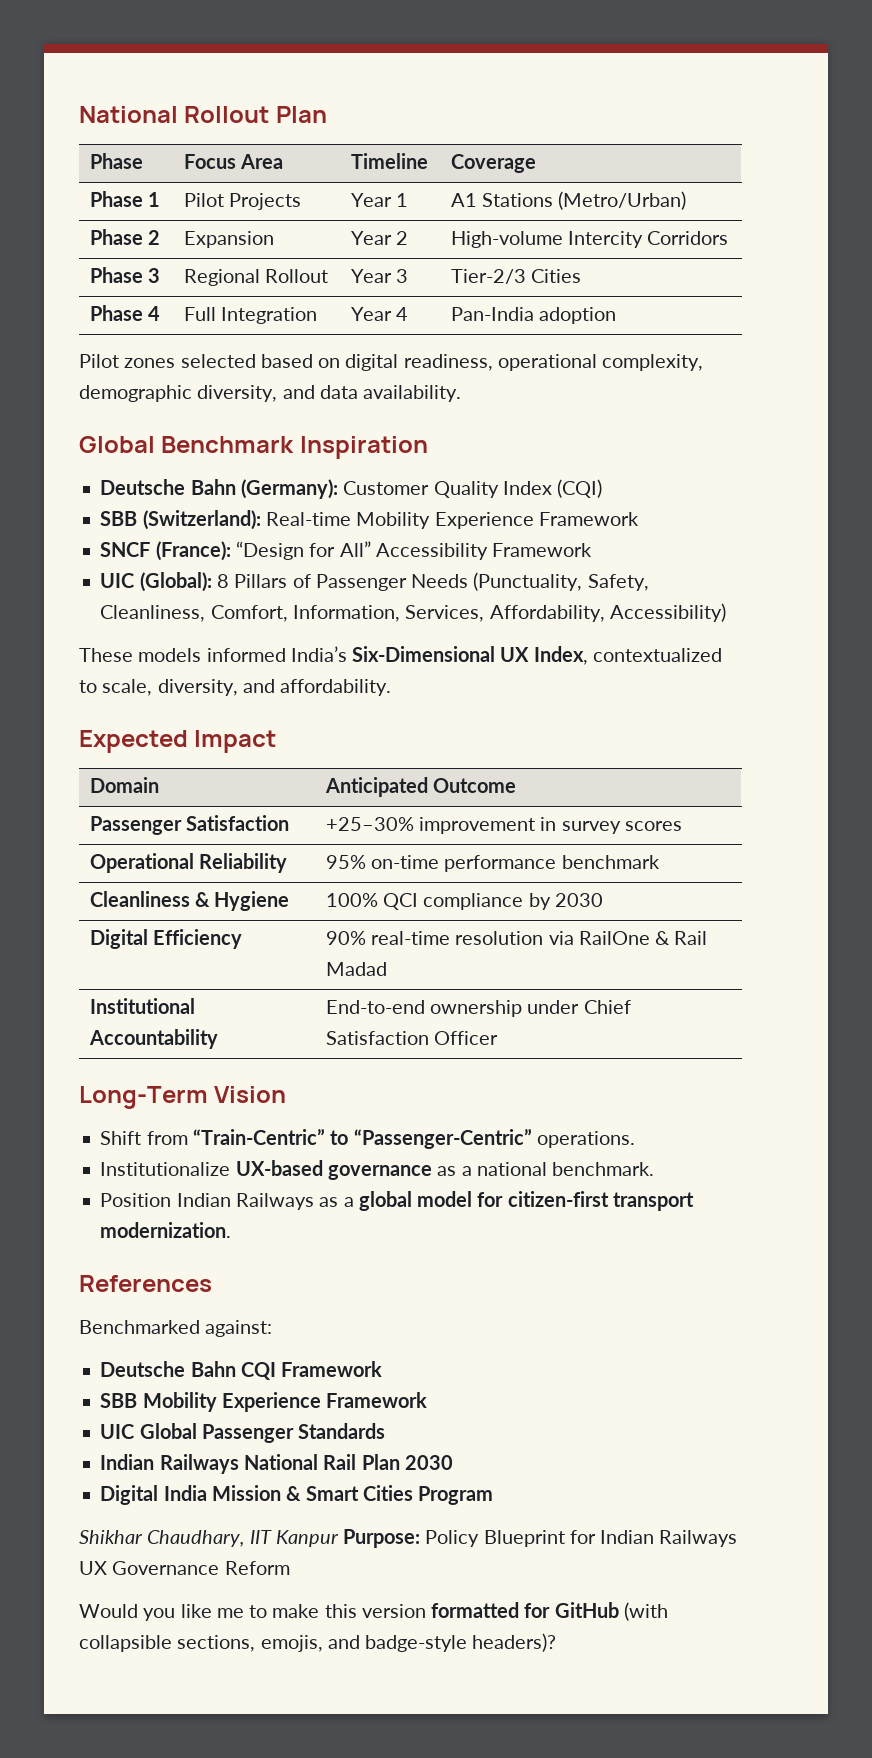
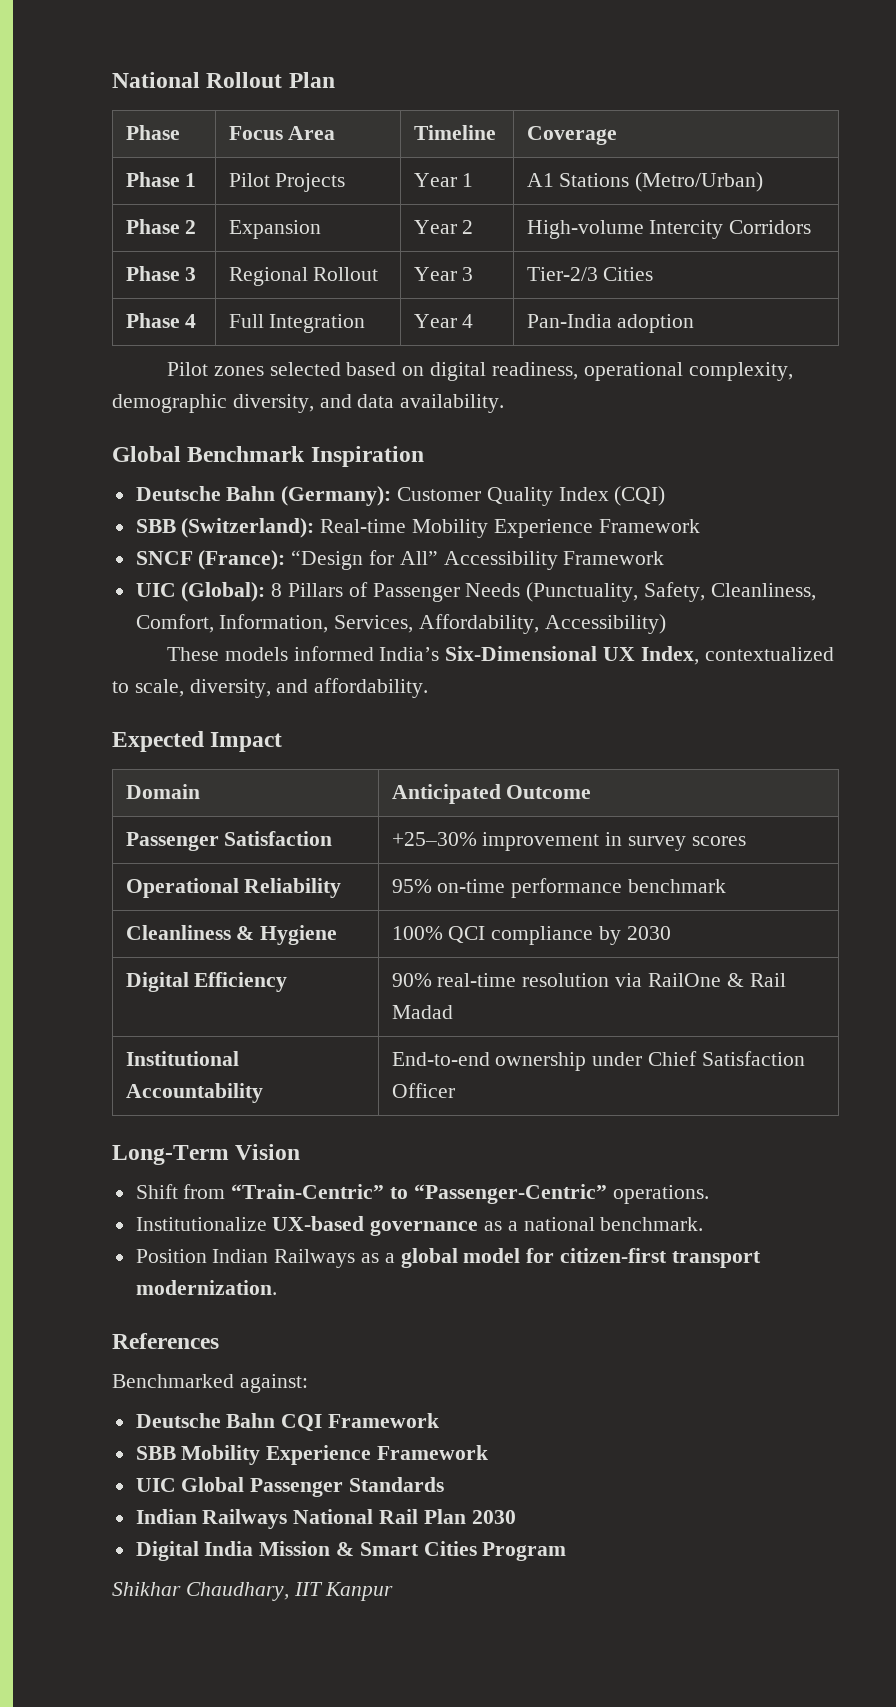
- Shikhar Chaudhary, IIT Kanpur Purpose: Policy Blueprint for Indian Railways UX Governance Reform
- Would you like me to make this version formatted for GitHub (with collapsible sections, emojis, and badge-style headers)?
+ Shikhar Chaudhary, IIT Kanpur

